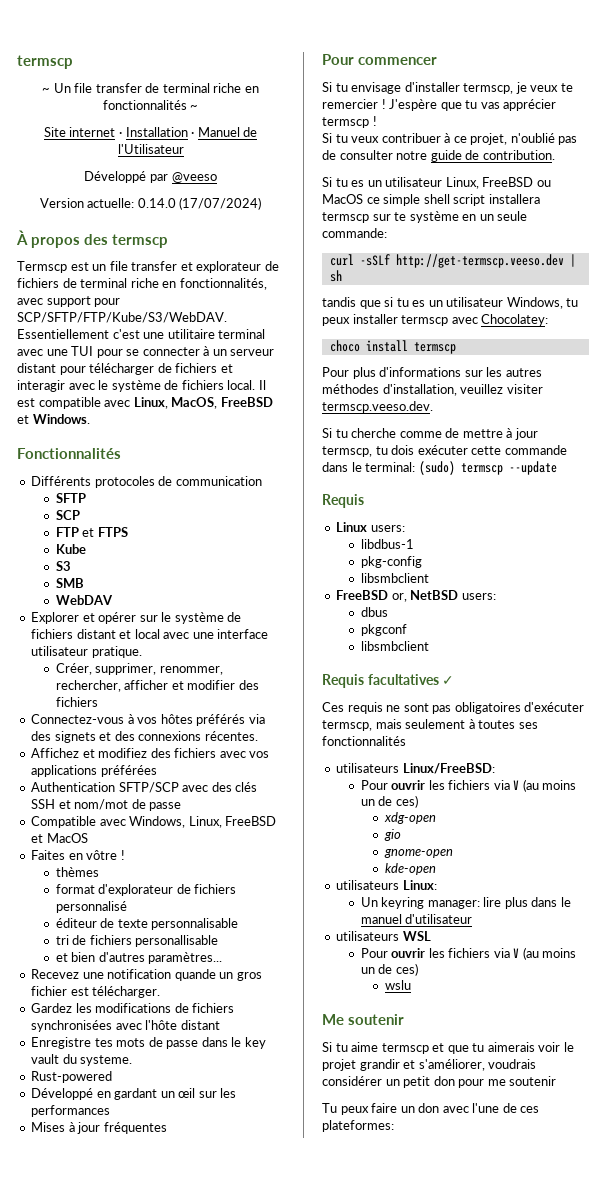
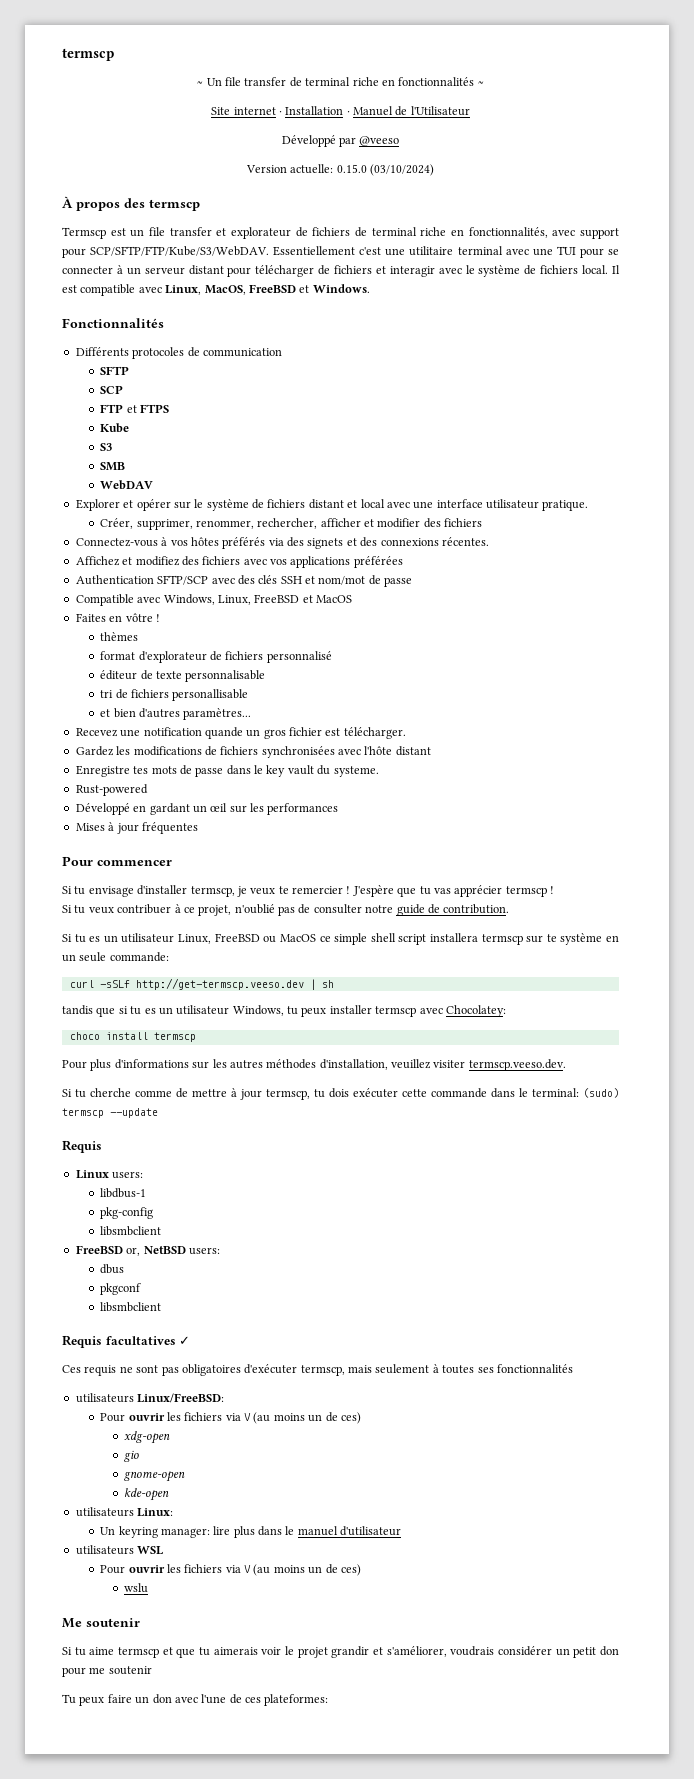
- Version actuelle: 0.14.0 (17/07/2024)
+ Version actuelle: 0.15.0 (03/10/2024)

